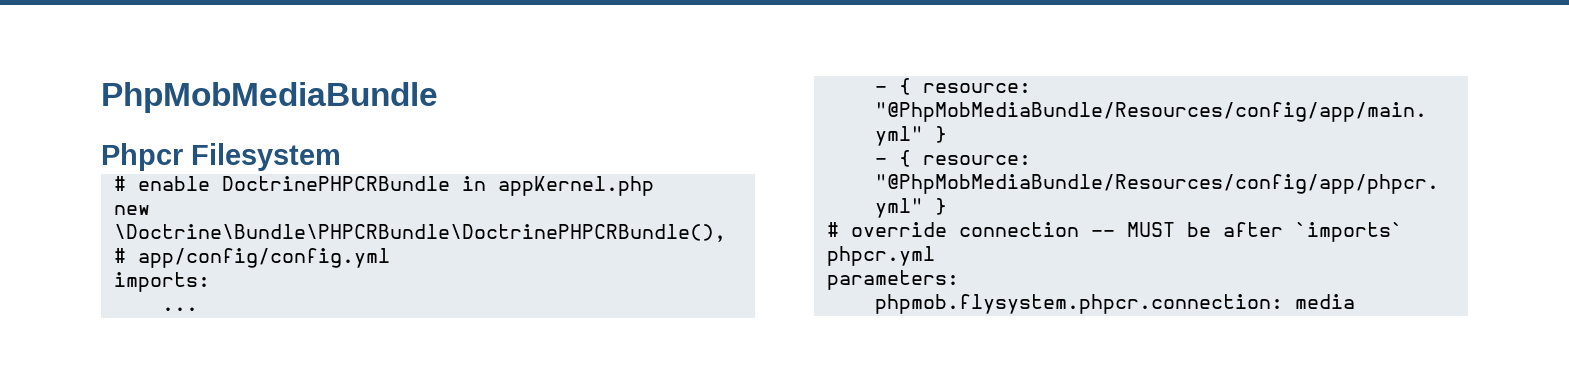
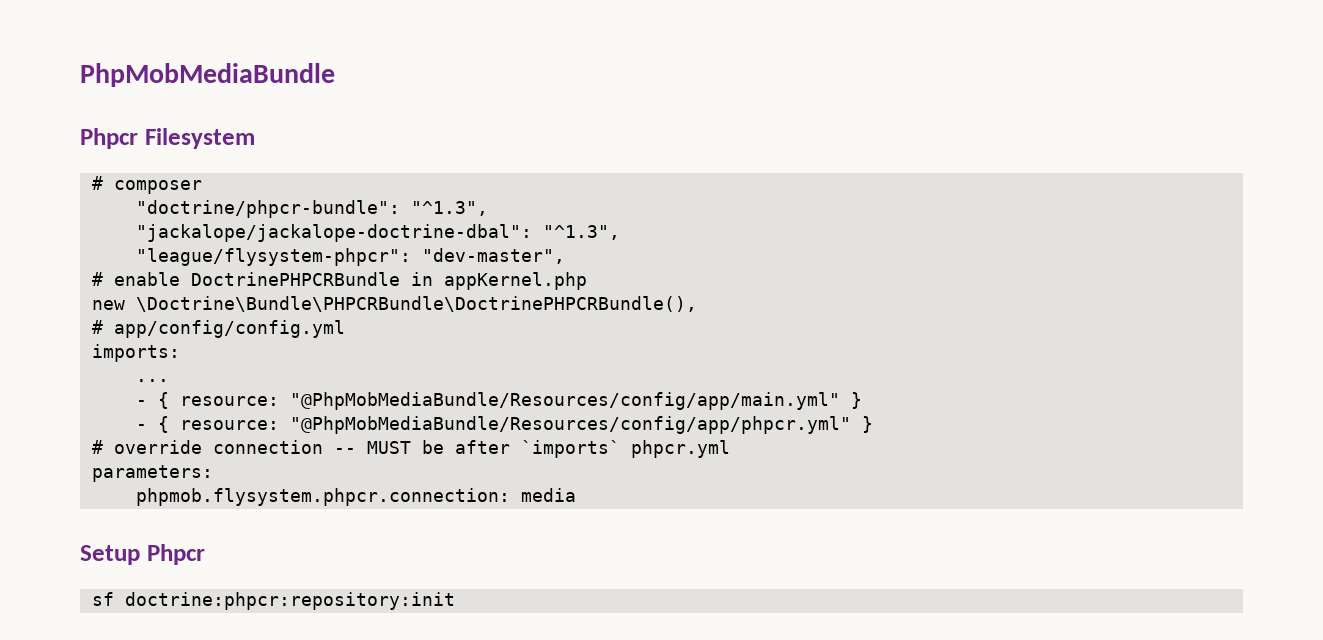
+ # composer
+ "doctrine/phpcr-bundle": "^1.3",
+ "jackalope/jackalope-doctrine-dbal": "^1.3",
+ "league/flysystem-phpcr": "dev-master",
+ Setup Phpcr
+ sf doctrine:phpcr:repository:init

